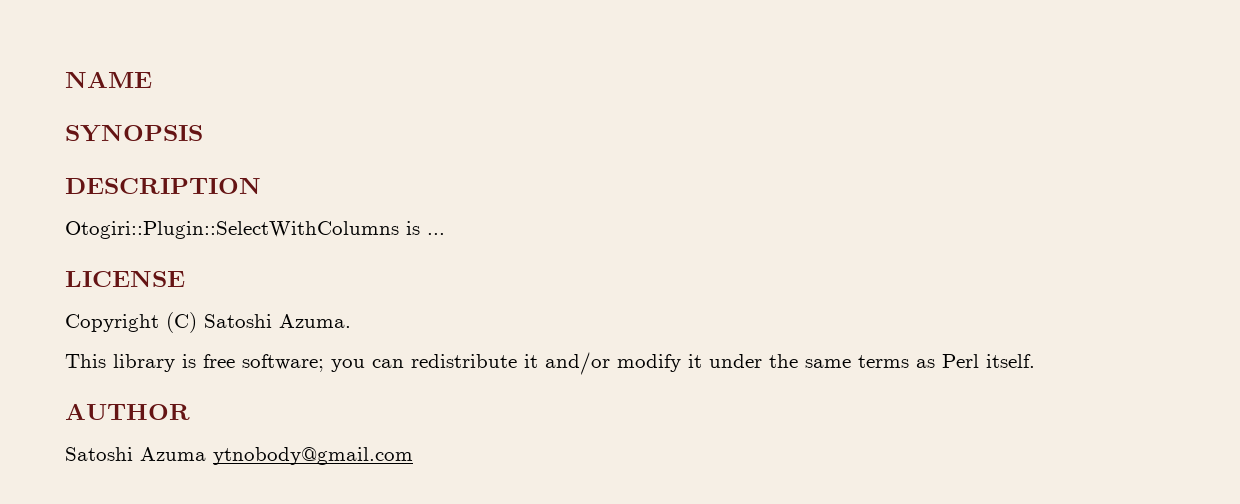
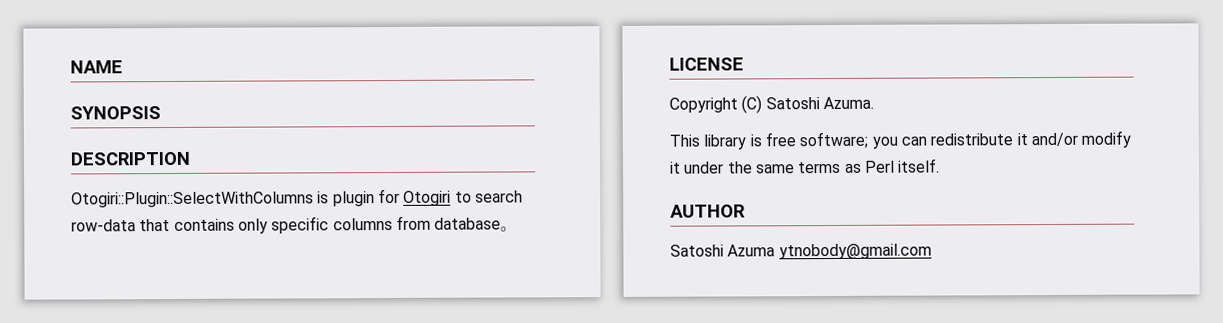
- Otogiri::Plugin::SelectWithColumns is ...
+ Otogiri::Plugin::SelectWithColumns is plugin for Otogiri to search row-data that contains only specific columns from database。

